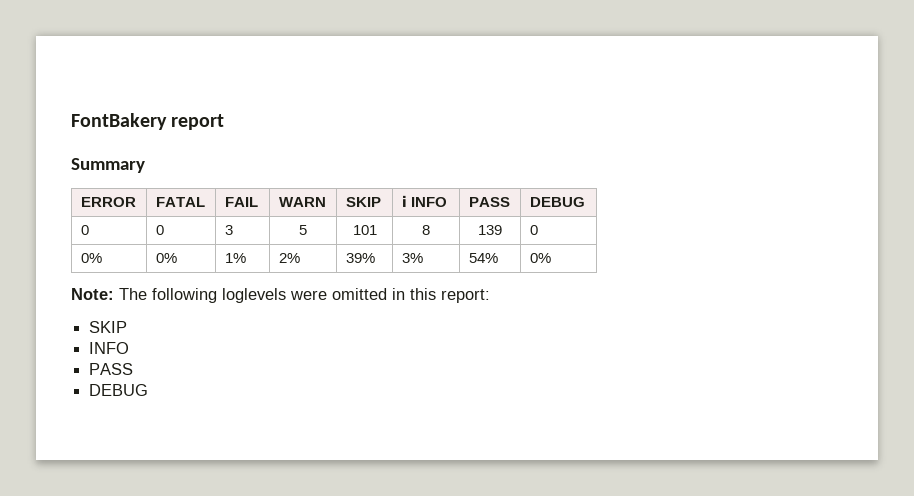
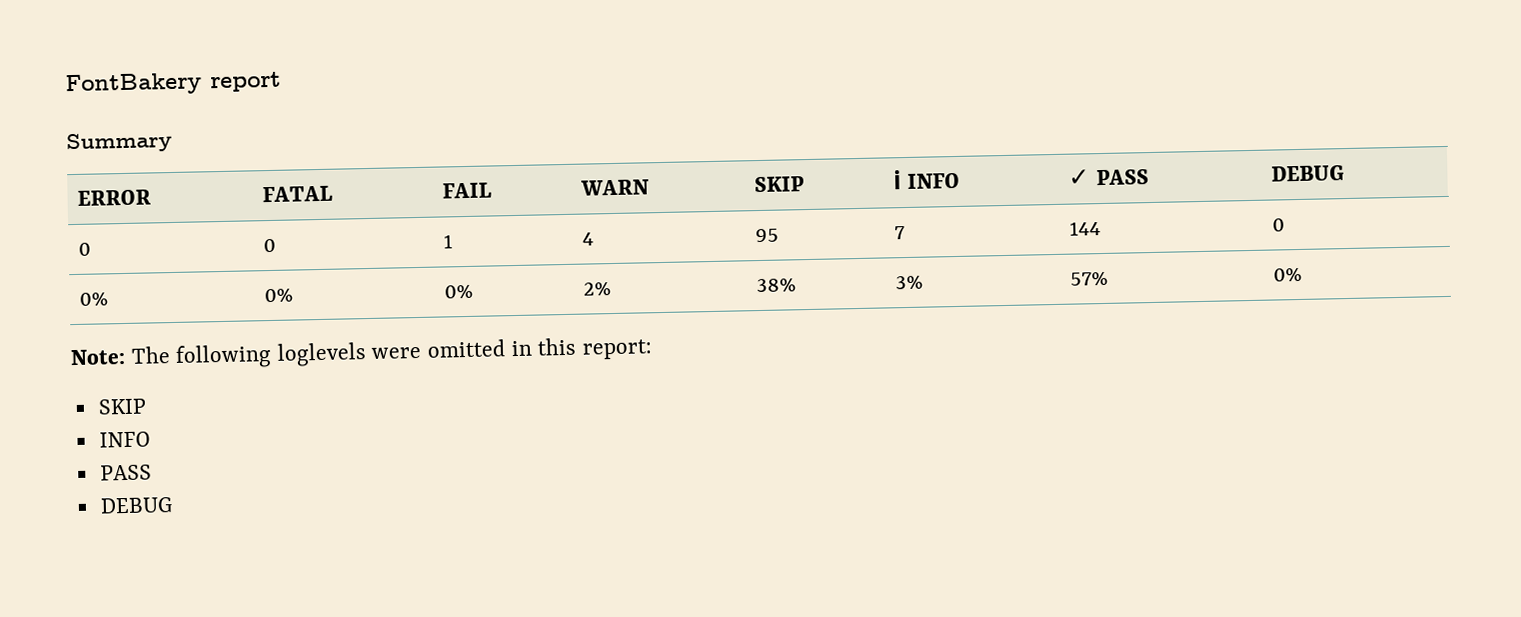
- ERROR | FATAL | FAIL | WARN | SKIP | ℹ INFO | PASS | DEBUG
+ ERROR | FATAL | FAIL | WARN | SKIP | ℹ INFO | ✓ PASS | DEBUG
- 0 | 0 | 3 | 5 | 101 | 8 | 139 | 0
+ 0 | 0 | 1 | 4 | 95 | 7 | 144 | 0
- 0% | 0% | 1% | 2% | 39% | 3% | 54% | 0%
+ 0% | 0% | 0% | 2% | 38% | 3% | 57% | 0%

